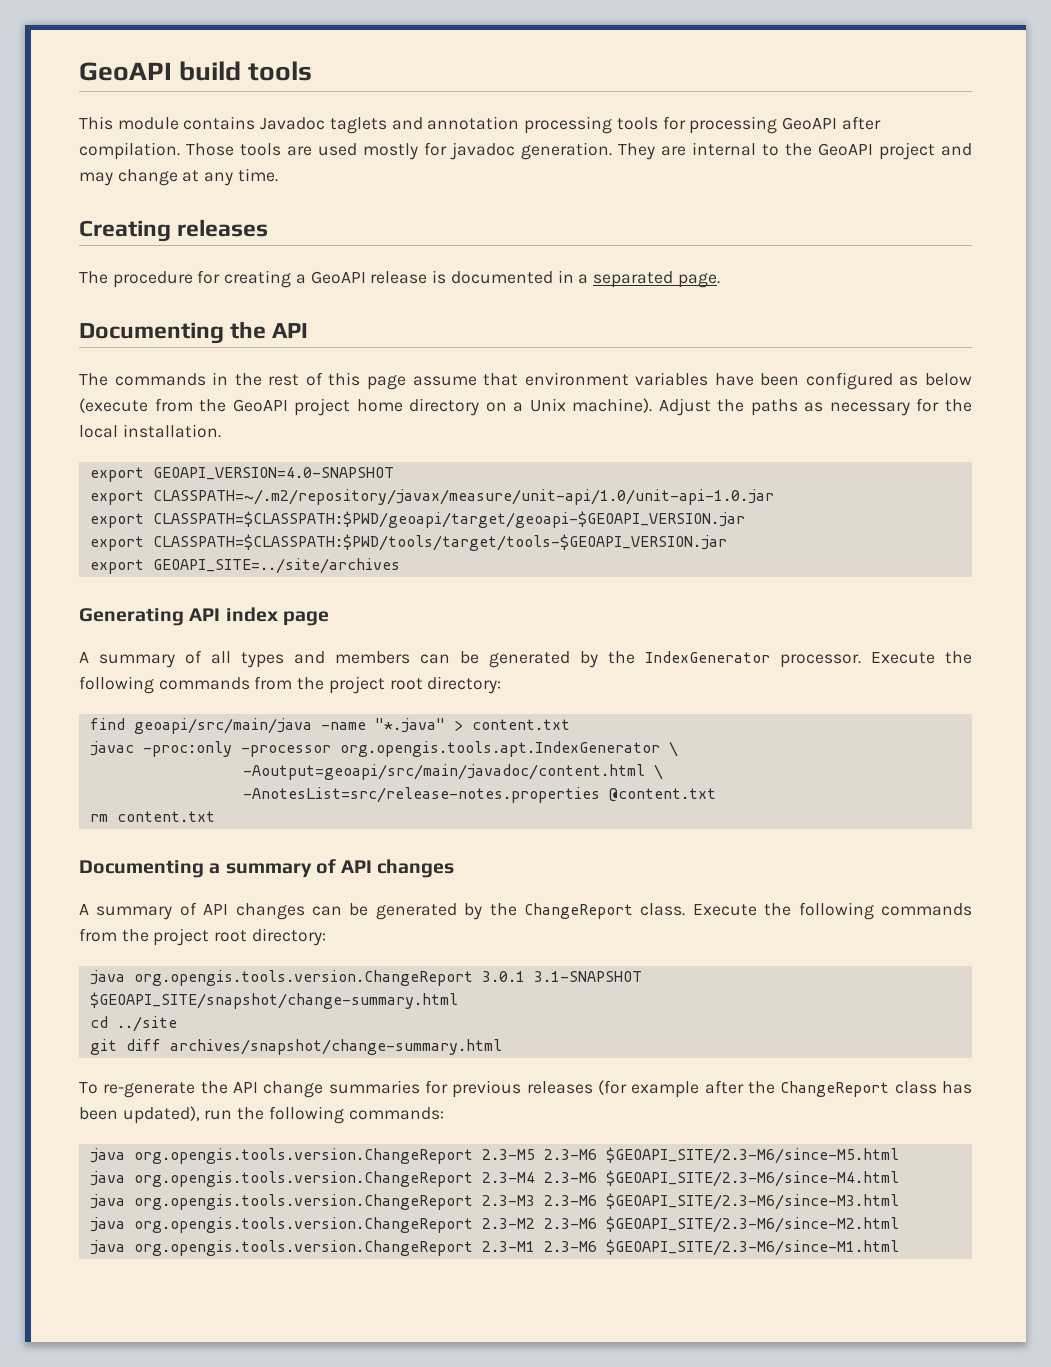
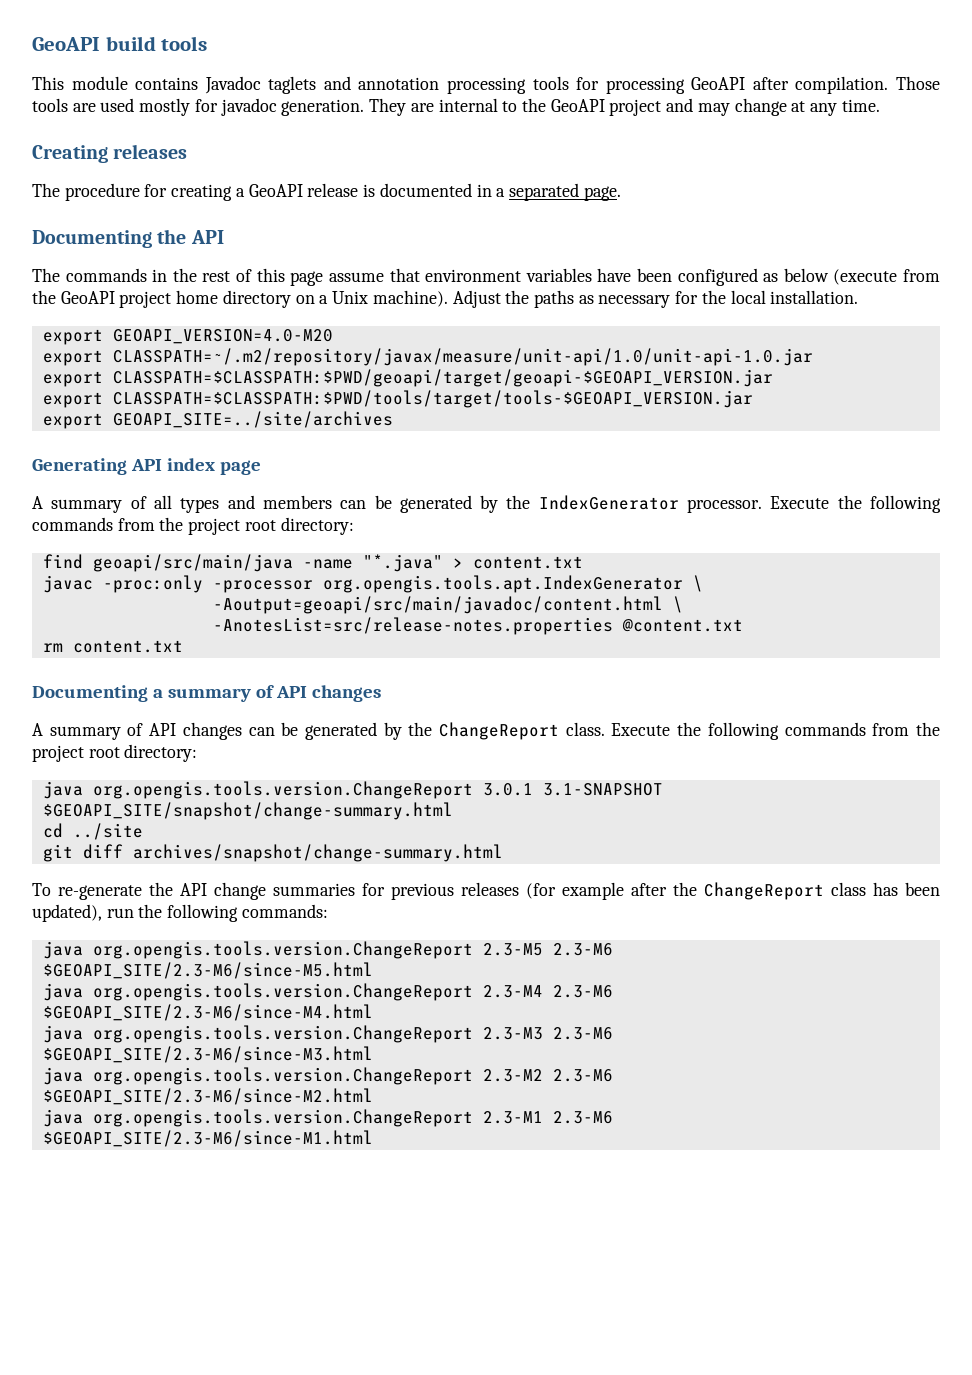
- export GEOAPI_VERSION=4.0-SNAPSHOT
+ export GEOAPI_VERSION=4.0-M20

